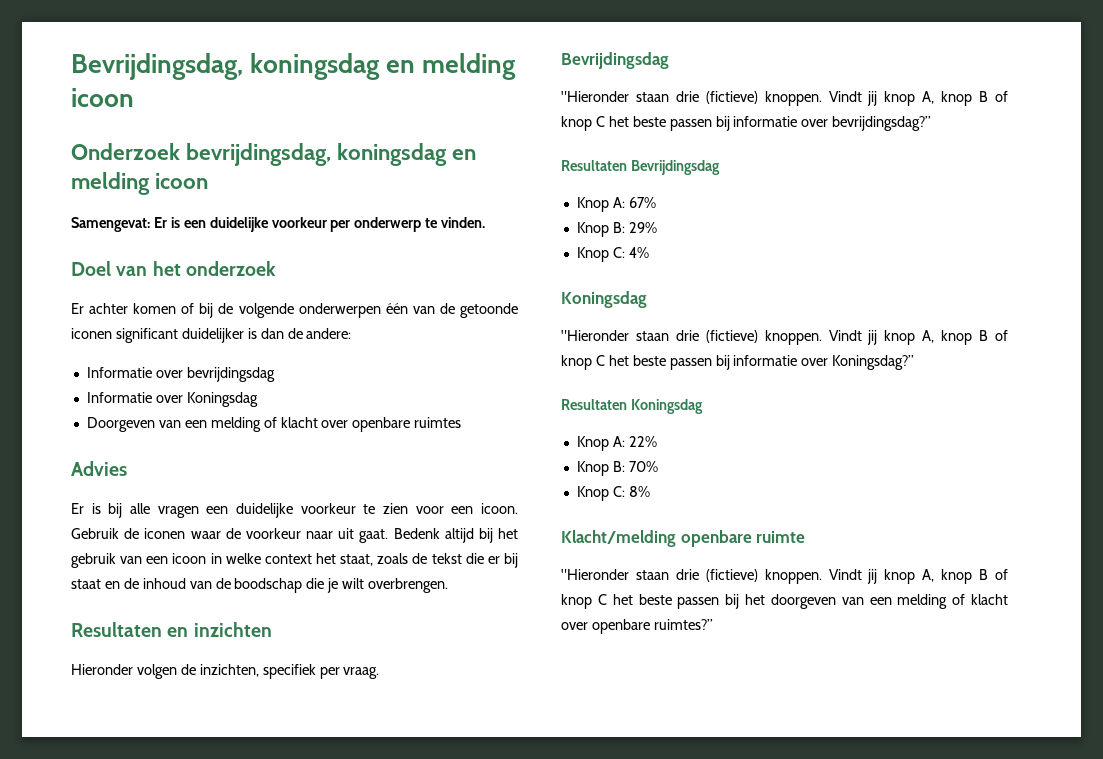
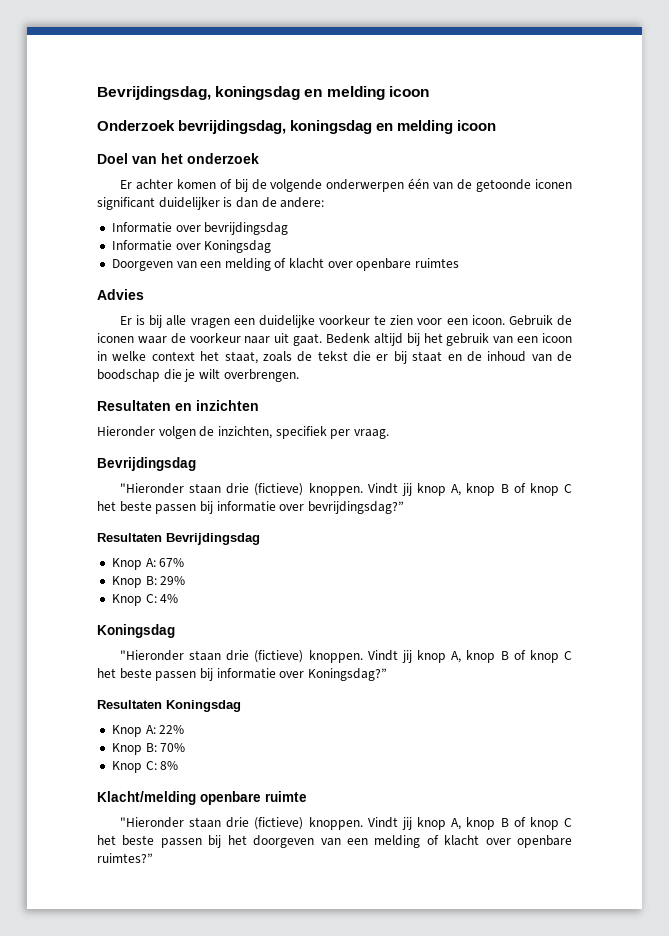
- Samengevat: Er is een duidelijke voorkeur per onderwerp te vinden.

